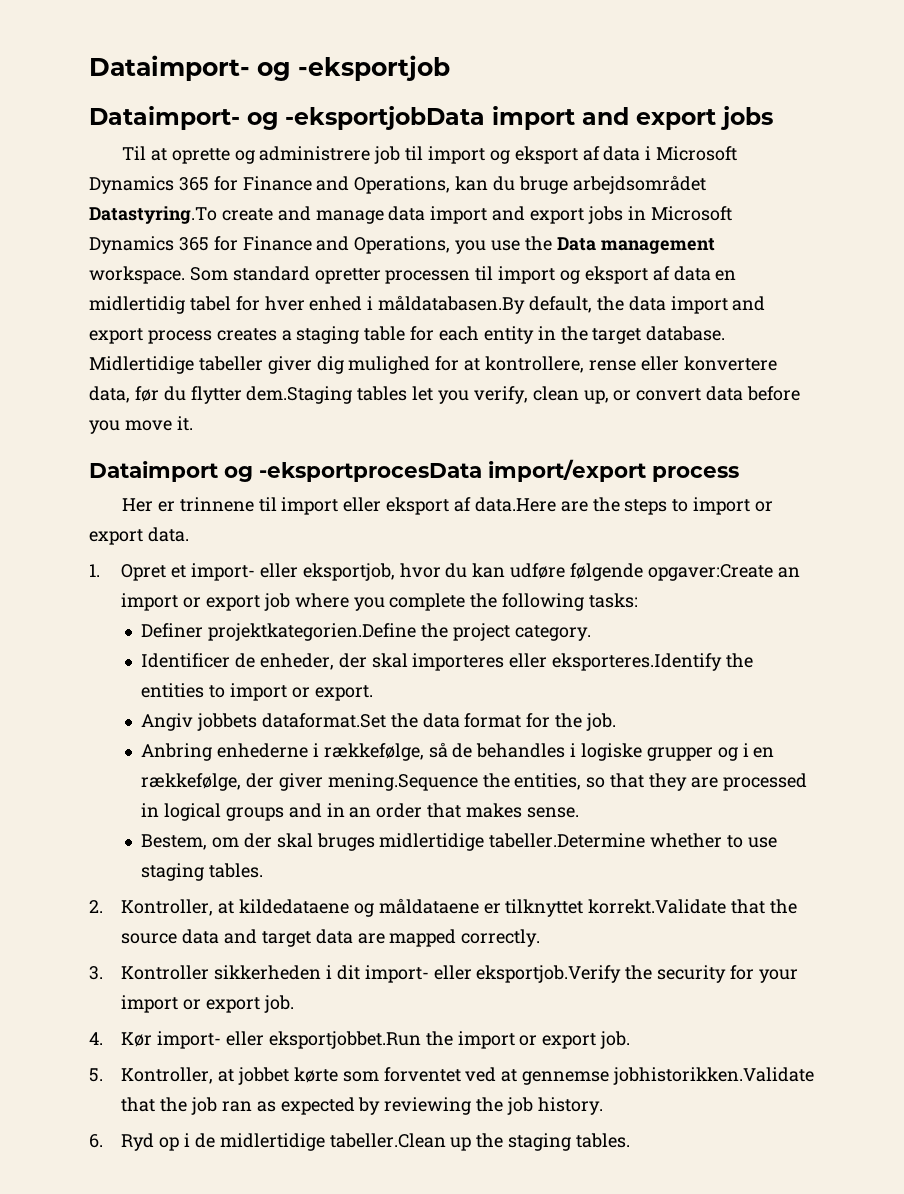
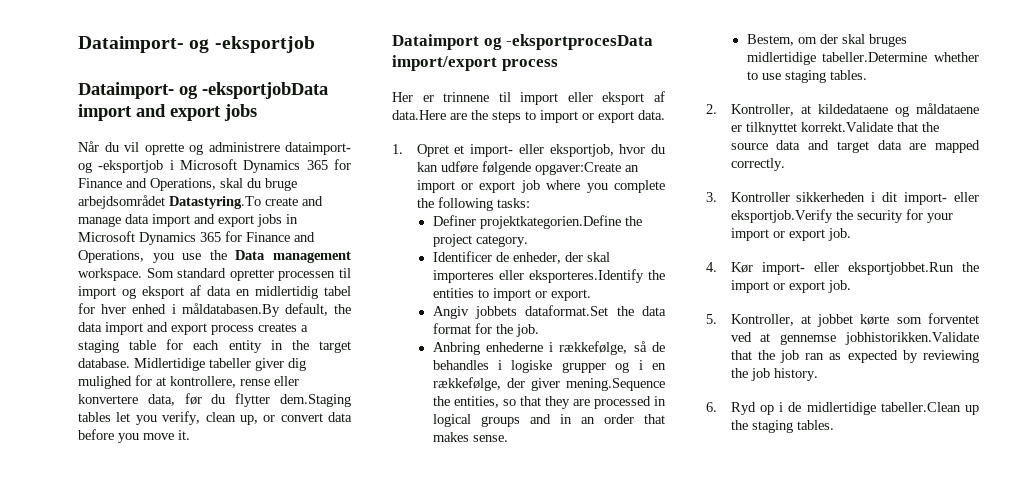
- Til at oprette og administrere job til import og eksport af data i Microsoft Dynamics 365 for Finance and Operations, kan du bruge arbejdsområdet Datastyring.To create and manage data import and export jobs in Microsoft Dynamics 365 for Finance and Operations, you use the Data management workspace.
+ Når du vil oprette og administrere dataimport- og -eksportjob i Microsoft Dynamics 365 for Finance and Operations, skal du bruge arbejdsområdet Datastyring.To create and manage data import and export jobs in Microsoft Dynamics 365 for Finance and Operations, you use the Data management workspace.

